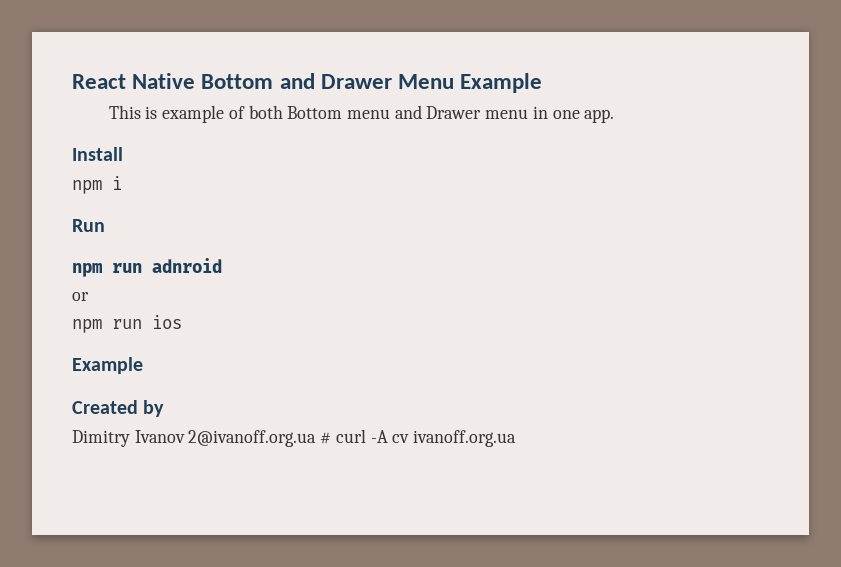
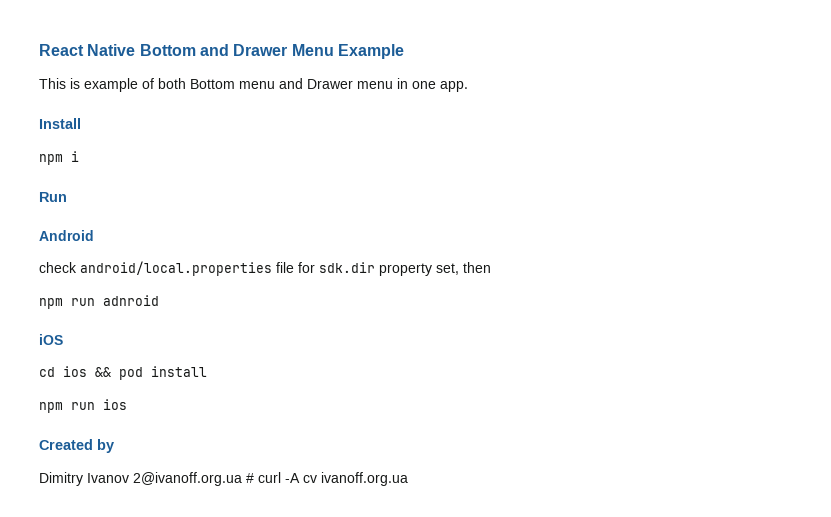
+ Android
+ check android/local.properties file for sdk.dir property set, then
  npm run adnroid
- or
+ iOS
+ cd ios && pod install
  npm run ios
- Example

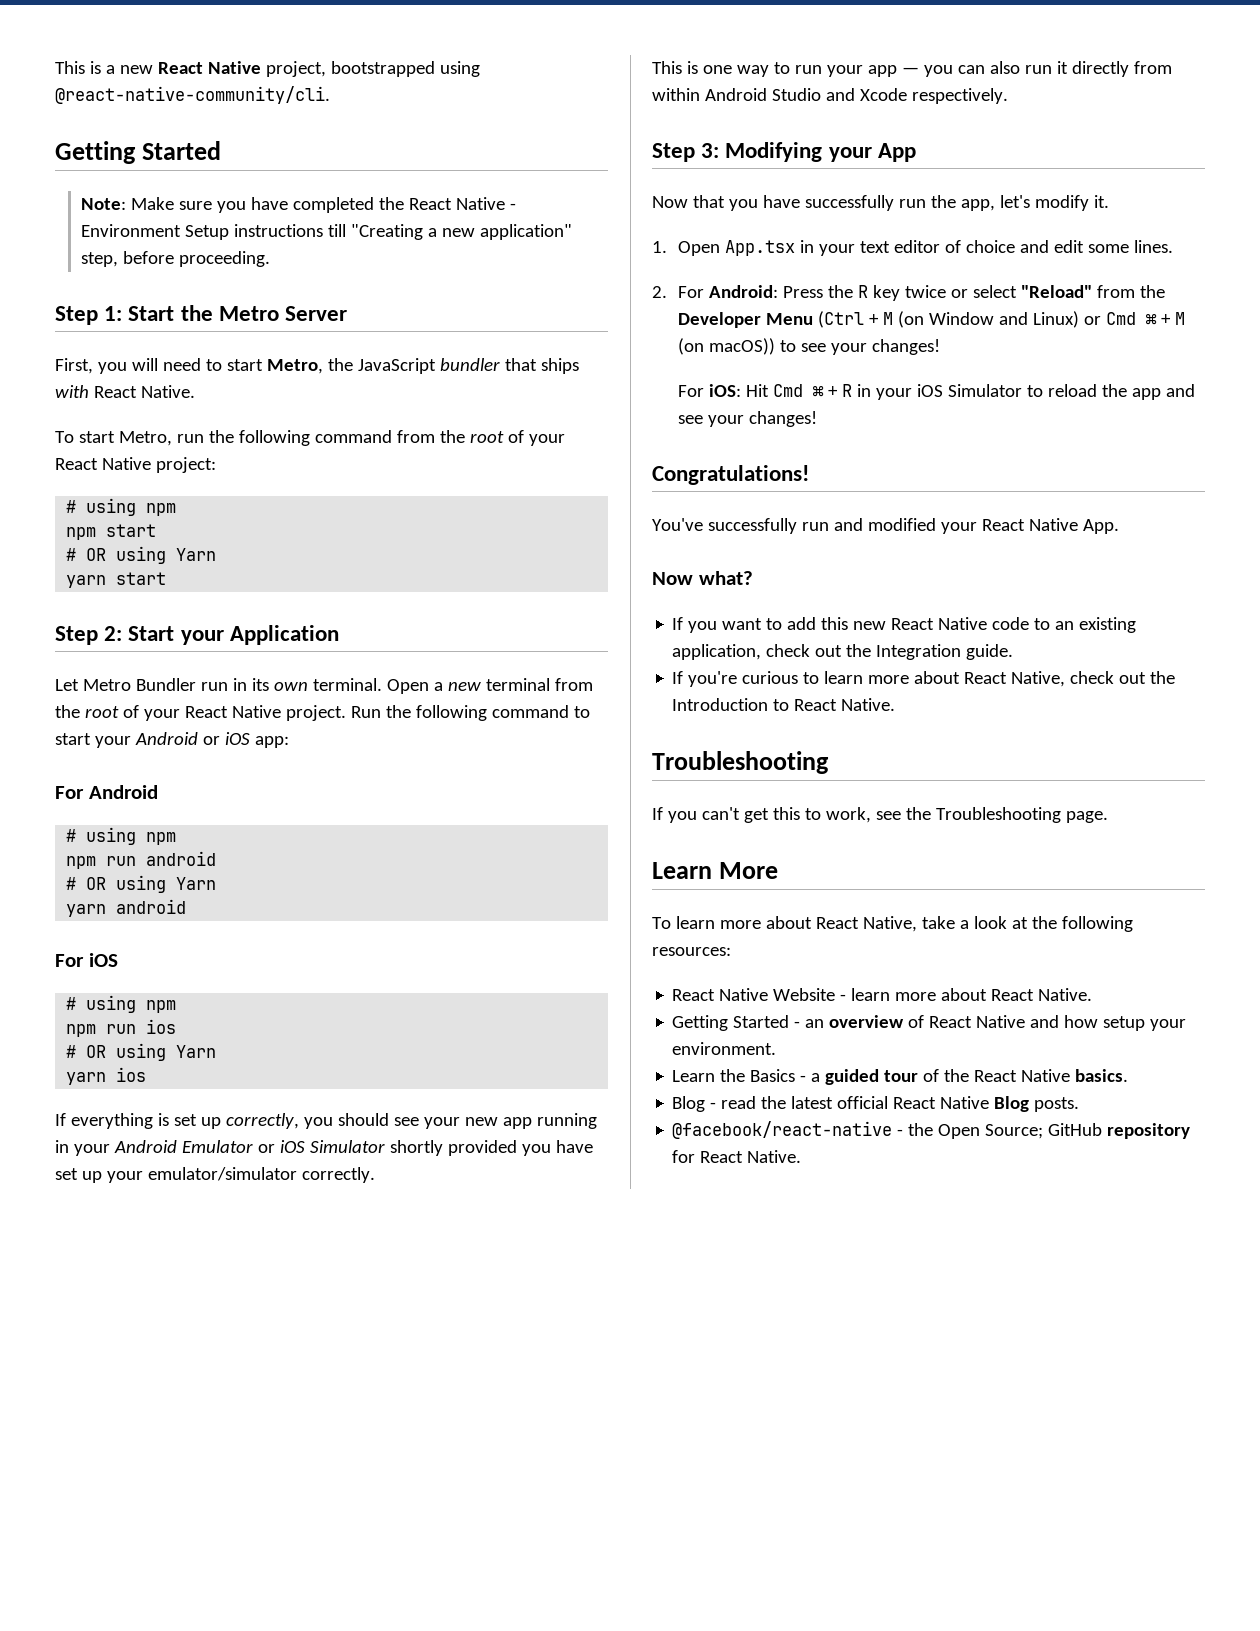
- React Native Bottom and Drawer Menu Example
- This is example of both Bottom menu and Drawer menu in one app.
- Install
- npm i
- Run
- Android
- check android/local.properties file for sdk.dir property set, then
- npm run adnroid
- iOS
- cd ios && pod install
+ This is a new React Native project, bootstrapped using @react-native-community/cli.
+ Getting Started
+ Note: Make sure you have completed the React Native - Environment Setup instructions till "Creating a new application" step, before proceeding.
+ Step 1: Start the Metro Server
+ First, you will need to start Metro, the JavaScript bundler that ships with React Native.
+ To start Metro, run the following command from the root of your React Native project:
+ # using npm
+ npm start
+ # OR using Yarn
+ yarn start
+ Step 2: Start your Application
+ Let Metro Bundler run in its own terminal. Open a new terminal from the root of your React Native project. Run the following command to start your Android or iOS app:
+ For Android
+ # using npm
+ npm run android
+ # OR using Yarn
+ yarn android
+ For iOS
+ # using npm
  npm run ios
- Created by
- Dimitry Ivanov 2@ivanoff.org.ua # curl -A cv ivanoff.org.ua
+ # OR using Yarn
+ yarn ios
+ If everything is set up correctly, you should see your new app running in your Android Emulator or iOS Simulator shortly provided you have set up your emulator/simulator correctly.
+ This is one way to run your app — you can also run it directly from within Android Studio and Xcode respectively.
+ Step 3: Modifying your App
+ Now that you have successfully run the app, let's modify it.
+ 1. Open App.tsx in your text editor of choice and edit some lines.
+ 2. For Android: Press the R key twice or select "Reload" from the Developer Menu (Ctrl + M (on Window and Linux) or Cmd ⌘ + M (on macOS)) to see your changes!
+ For iOS: Hit Cmd ⌘ + R in your iOS Simulator to reload the app and see your changes!
+ Congratulations!
+ You've successfully run and modified your React Native App.
+ Now what?
+ If you want to add this new React Native code to an existing application, check out the Integration guide.
+ If you're curious to learn more about React Native, check out the Introduction to React Native.
+ Troubleshooting
+ If you can't get this to work, see the Troubleshooting page.
+ Learn More
+ To learn more about React Native, take a look at the following resources:
+ React Native Website - learn more about React Native.
+ Getting Started - an overview of React Native and how setup your environment.
+ Learn the Basics - a guided tour of the React Native basics.
+ Blog - read the latest official React Native Blog posts.
+ @facebook/react-native - the Open Source; GitHub repository for React Native.

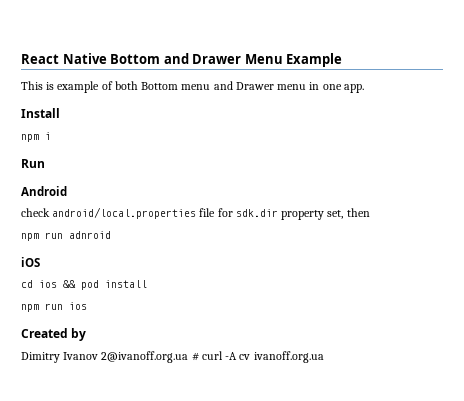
- This is a new React Native project, bootstrapped using @react-native-community/cli.
- Getting Started
- Note: Make sure you have completed the React Native - Environment Setup instructions till "Creating a new application" step, before proceeding.
- Step 1: Start the Metro Server
- First, you will need to start Metro, the JavaScript bundler that ships with React Native.
- To start Metro, run the following command from the root of your React Native project:
- # using npm
- npm start
- # OR using Yarn
- yarn start
- Step 2: Start your Application
- Let Metro Bundler run in its own terminal. Open a new terminal from the root of your React Native project. Run the following command to start your Android or iOS app:
- For Android
- # using npm
- npm run android
- # OR using Yarn
- yarn android
- For iOS
- # using npm
+ React Native Bottom and Drawer Menu Example
+ This is example of both Bottom menu and Drawer menu in one app.
+ Install
+ npm i
+ Run
+ Android
+ check android/local.properties file for sdk.dir property set, then
+ npm run adnroid
+ iOS
+ cd ios && pod install
  npm run ios
- # OR using Yarn
- yarn ios
- If everything is set up correctly, you should see your new app running in your Android Emulator or iOS Simulator shortly provided you have set up your emulator/simulator correctly.
- This is one way to run your app — you can also run it directly from within Android Studio and Xcode respectively.
- Step 3: Modifying your App
- Now that you have successfully run the app, let's modify it.
- 1. Open App.tsx in your text editor of choice and edit some lines.
- 2. For Android: Press the R key twice or select "Reload" from the Developer Menu (Ctrl + M (on Window and Linux) or Cmd ⌘ + M (on macOS)) to see your changes!
- For iOS: Hit Cmd ⌘ + R in your iOS Simulator to reload the app and see your changes!
- Congratulations!
- You've successfully run and modified your React Native App.
- Now what?
- If you want to add this new React Native code to an existing application, check out the Integration guide.
- If you're curious to learn more about React Native, check out the Introduction to React Native.
- Troubleshooting
- If you can't get this to work, see the Troubleshooting page.
- Learn More
- To learn more about React Native, take a look at the following resources:
- React Native Website - learn more about React Native.
- Getting Started - an overview of React Native and how setup your environment.
- Learn the Basics - a guided tour of the React Native basics.
- Blog - read the latest official React Native Blog posts.
- @facebook/react-native - the Open Source; GitHub repository for React Native.
+ Created by
+ Dimitry Ivanov 2@ivanoff.org.ua # curl -A cv ivanoff.org.ua

